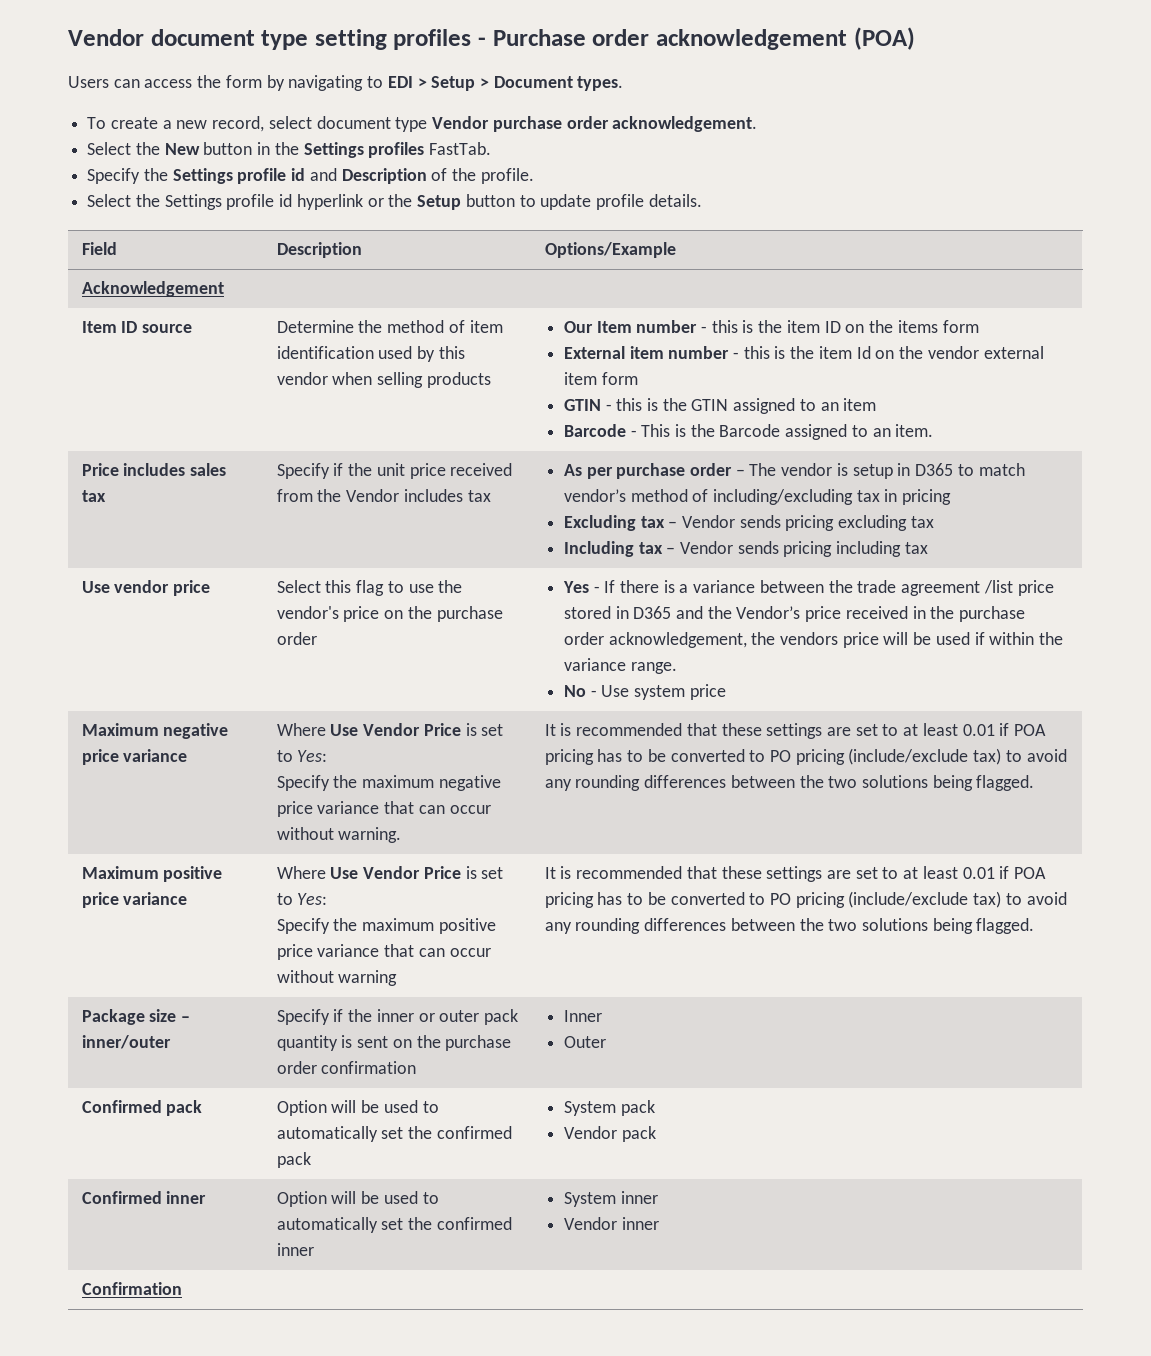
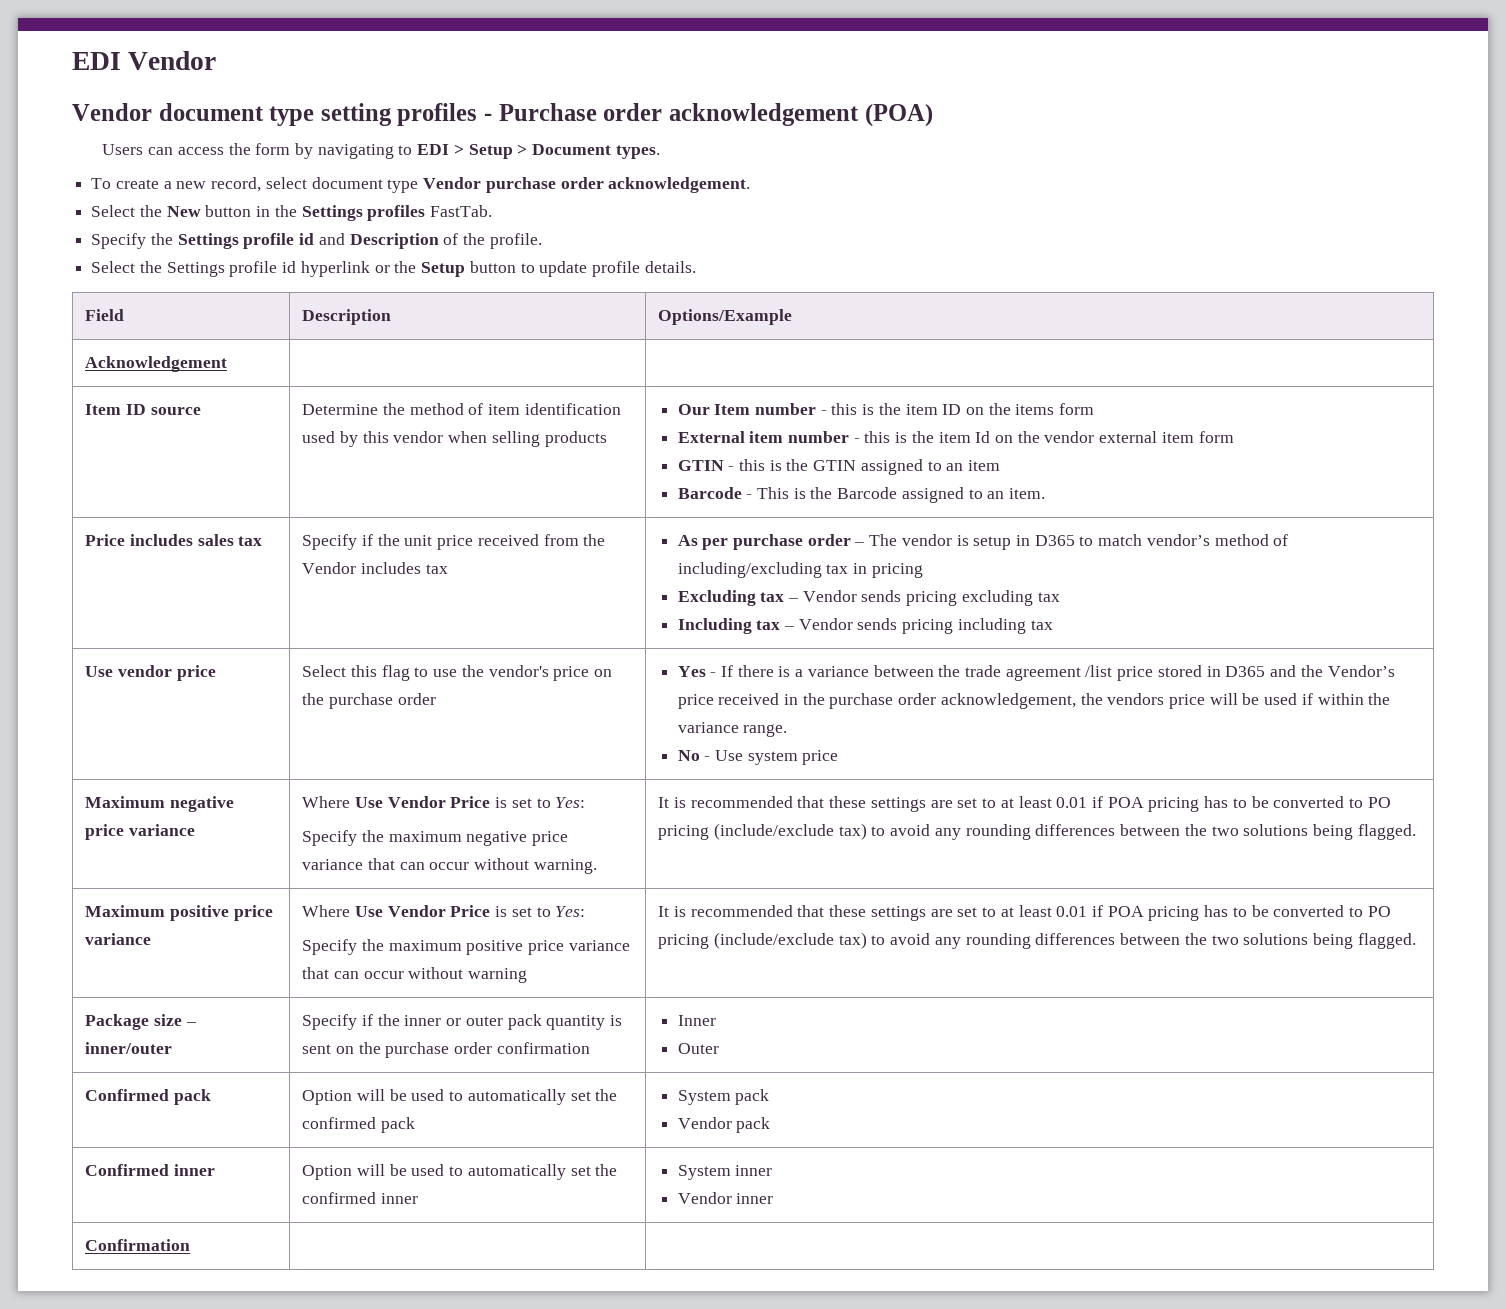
+ EDI Vendor

